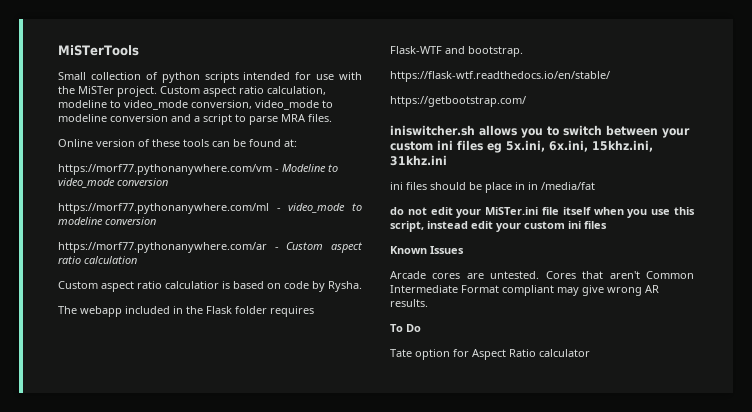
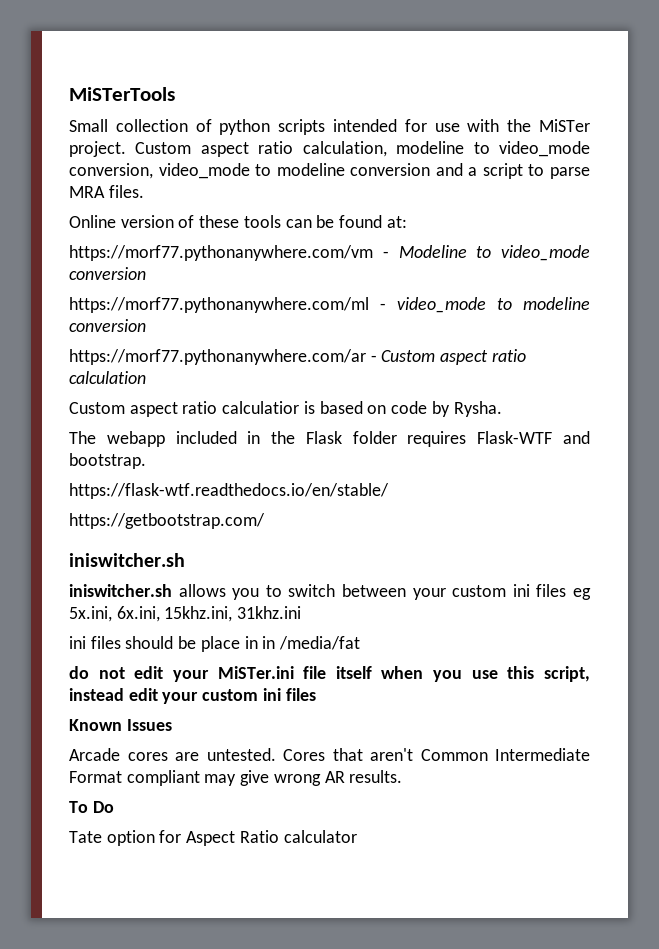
  https://getbootstrap.com/
+ iniswitcher.sh

